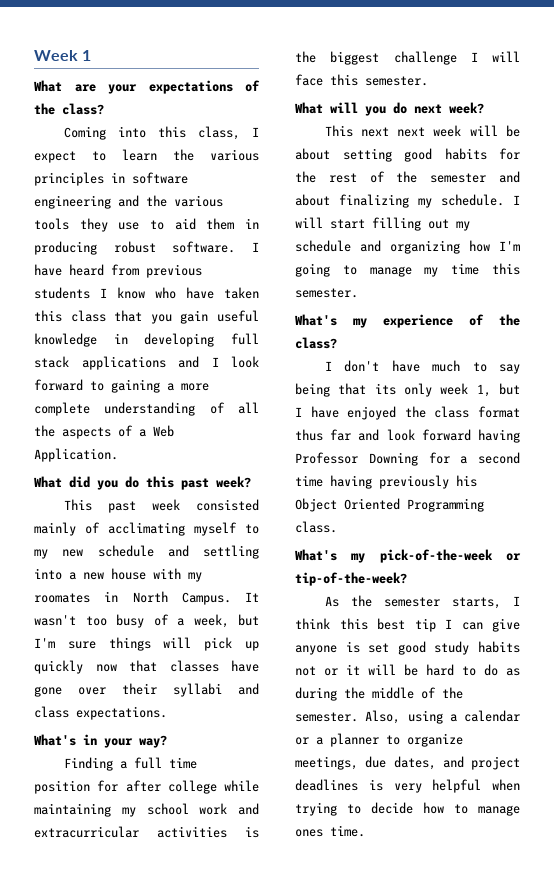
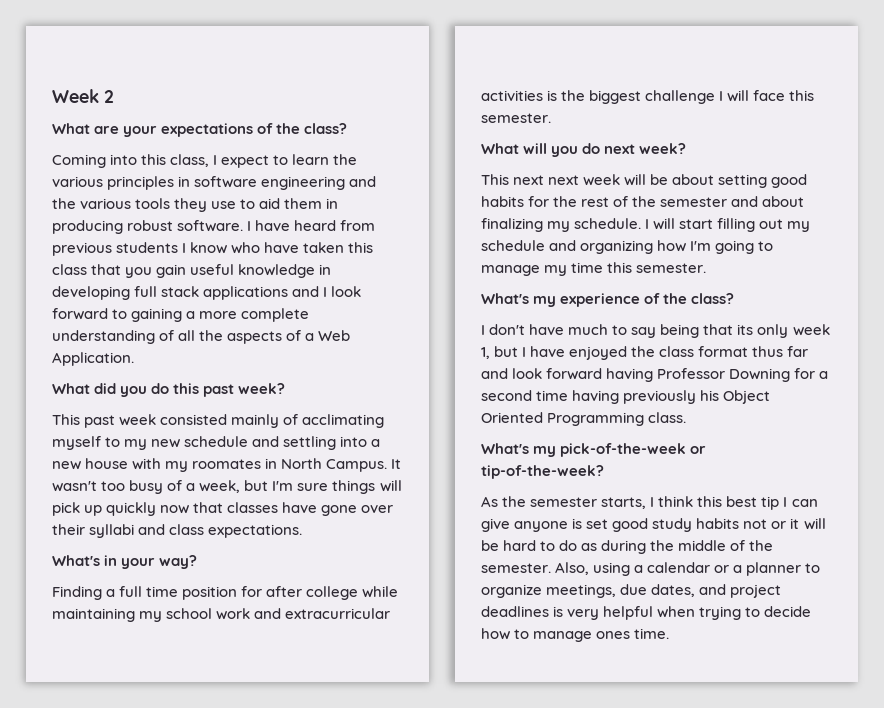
- Week 1
+ Week 2

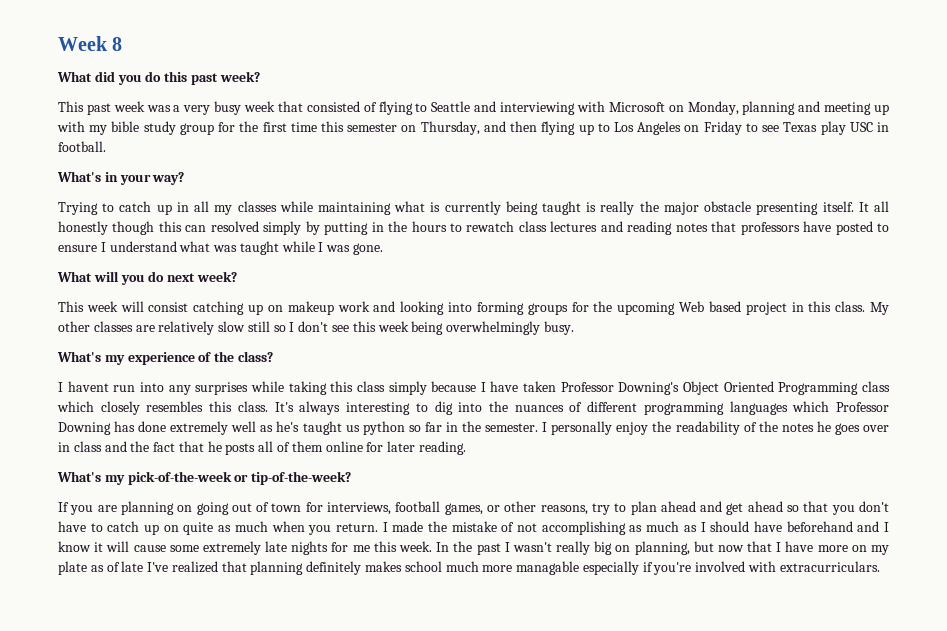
- Week 2
- What are your expectations of the class?
- Coming into this class, I expect to learn the various principles in software engineering and the various tools they use to aid them in producing robust software. I have heard from previous students I know who have taken this class that you gain useful knowledge in developing full stack applications and I look forward to gaining a more complete understanding of all the aspects of a Web Application.
+ Week 8
- This past week consisted mainly of acclimating myself to my new schedule and settling into a new house with my roomates in North Campus. It wasn't too busy of a week, but I'm sure things will pick up quickly now that classes have gone over their syllabi and class expectations.
+ This past week was a very busy week that consisted of flying to Seattle and interviewing with Microsoft on Monday, planning and meeting up with my bible study group for the first time this semester on Thursday, and then flying up to Los Angeles on Friday to see Texas play USC in football.
  What's in your way?
- Finding a full time position for after college while maintaining my school work and extracurricular activities is the biggest challenge I will face this semester.
+ Trying to catch up in all my classes while maintaining what is currently being taught is really the major obstacle presenting itself. It all honestly though this can resolved simply by putting in the hours to rewatch class lectures and reading notes that professors have posted to ensure I understand what was taught while I was gone.
- This next next week will be about setting good habits for the rest of the semester and about finalizing my schedule. I will start filling out my schedule and organizing how I'm going to manage my time this semester.
+ This week will consist catching up on makeup work and looking into forming groups for the upcoming Web based project in this class. My other classes are relatively slow still so I don't see this week being overwhelmingly busy.
- I don't have much to say being that its only week 1, but I have enjoyed the class format thus far and look forward having Professor Downing for a second time having previously his Object Oriented Programming class.
+ I havent run into any surprises while taking this class simply because I have taken Professor Downing's Object Oriented Programming class which closely resembles this class. It's always interesting to dig into the nuances of different programming languages which Professor Downing has done extremely well as he's taught us python so far in the semester. I personally enjoy the readability of the notes he goes over in class and the fact that he posts all of them online for later reading.
- As the semester starts, I think this best tip I can give anyone is set good study habits not or it will be hard to do as during the middle of the semester. Also, using a calendar or a planner to organize meetings, due dates, and project deadlines is very helpful when trying to decide how to manage ones time.
+ If you are planning on going out of town for interviews, football games, or other reasons, try to plan ahead and get ahead so that you don't have to catch up on quite as much when you return. I made the mistake of not accomplishing as much as I should have beforehand and I know it will cause some extremely late nights for me this week. In the past I wasn't really big on planning, but now that I have more on my plate as of late I've realized that planning definitely makes school much more managable especially if you're involved with extracurriculars.

